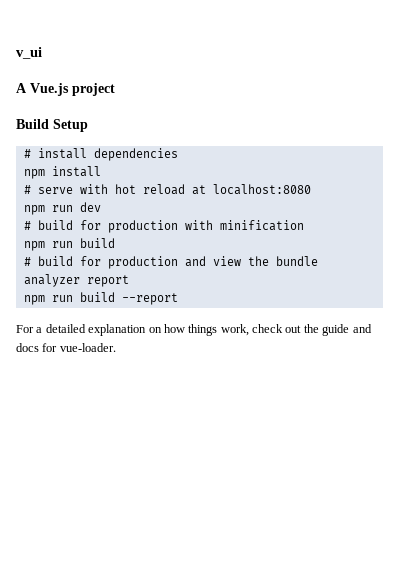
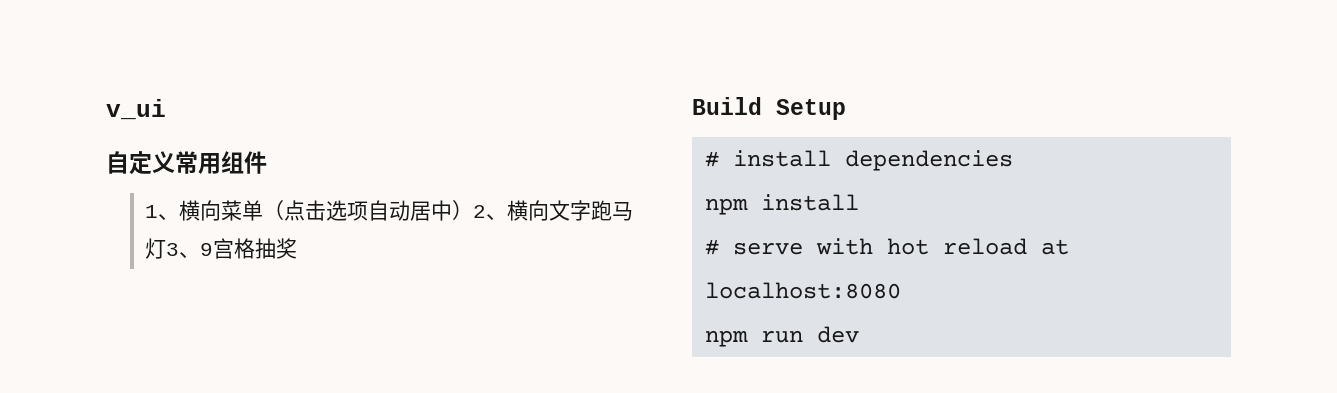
- A Vue.js project
+ 自定义常用组件
+ 1、横向菜单（点击选项自动居中）2、横向文字跑马灯3、9宫格抽奖
- # build for production with minification
- npm run build
- # build for production and view the bundle analyzer report
- npm run build --report
- For a detailed explanation on how things work, check out the guide and docs for vue-loader.

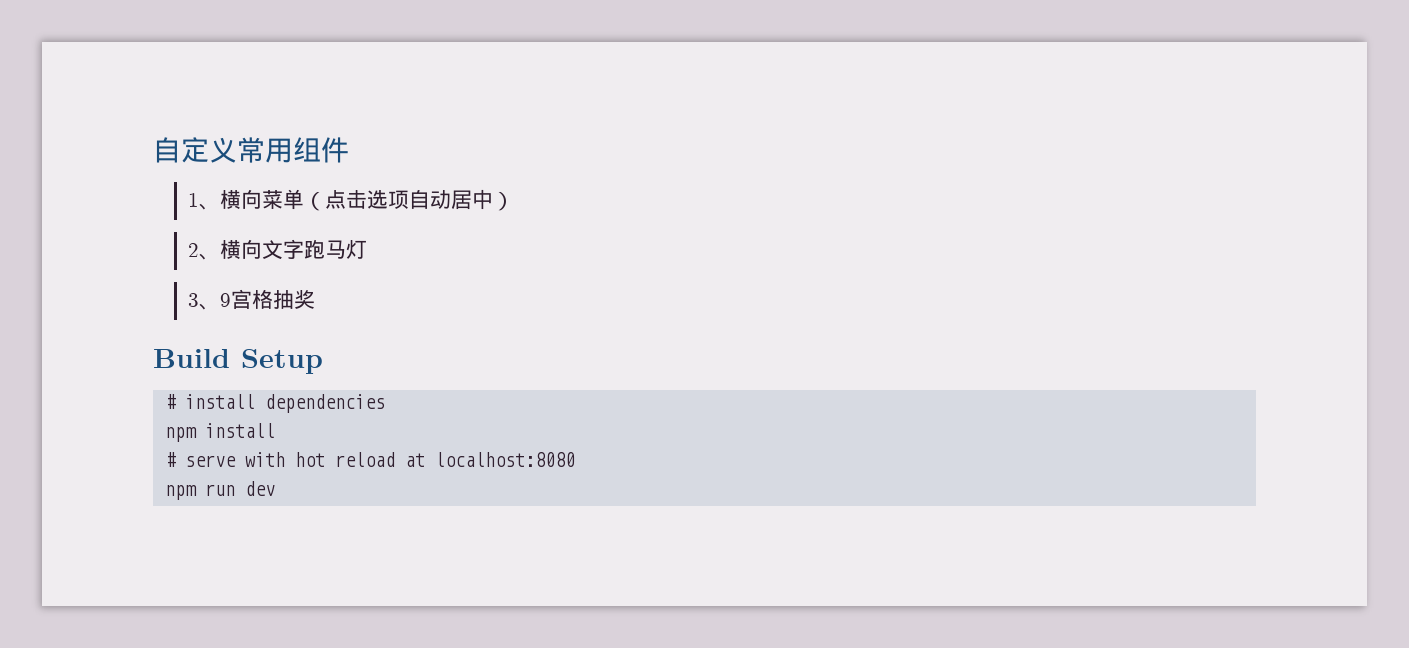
- v_ui
- 1、横向菜单（点击选项自动居中）2、横向文字跑马灯3、9宫格抽奖
+ 1、横向菜单（点击选项自动居中）
+ 2、横向文字跑马灯
+ 3、9宫格抽奖

